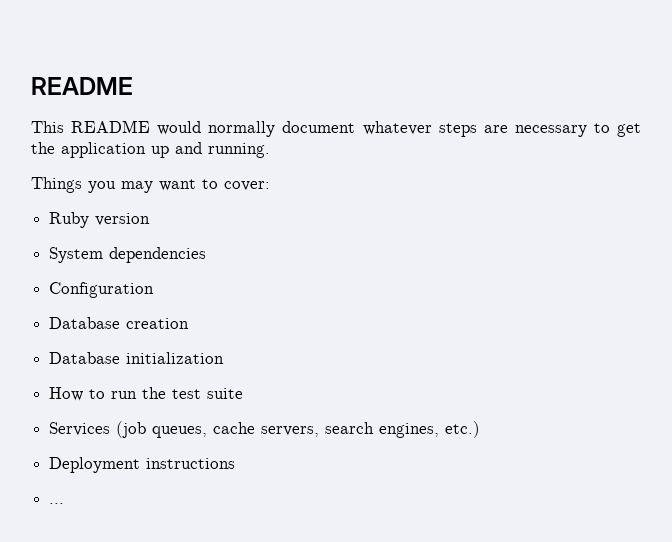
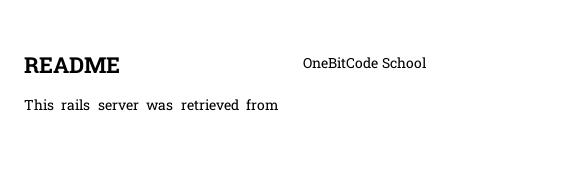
- This README would normally document whatever steps are necessary to get the application up and running.
- Things you may want to cover:
- Ruby version
- System dependencies
- Configuration
- Database creation
- Database initialization
- How to run the test suite
- Services (job queues, cache servers, search engines, etc.)
- Deployment instructions
- ...
+ This rails server was retrieved from OneBitCode School

